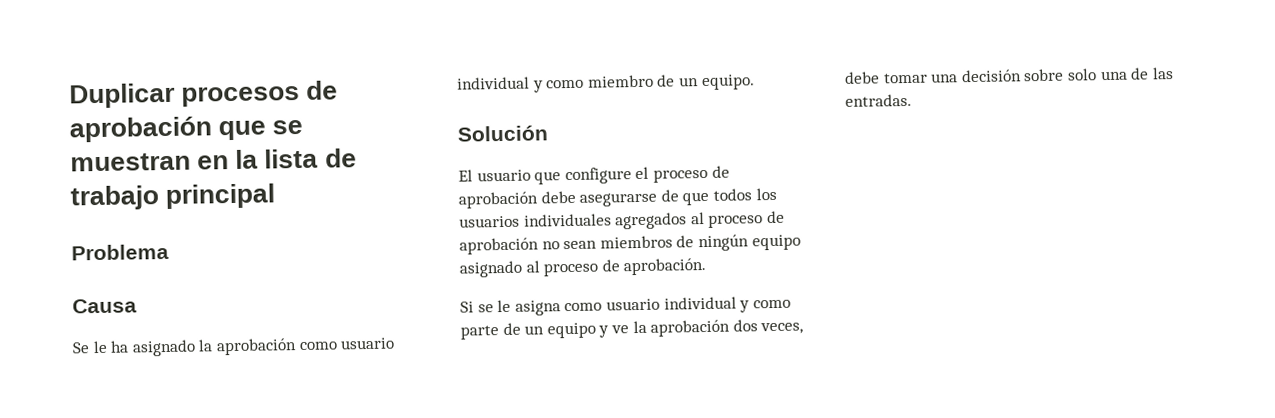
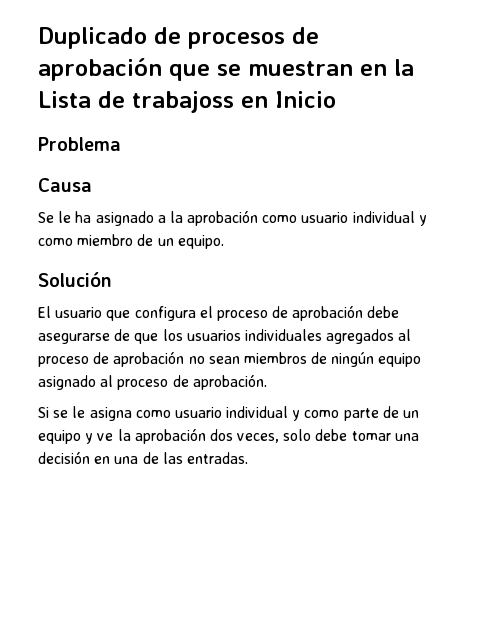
- Duplicar procesos de aprobación que se muestran en la lista de trabajo principal
+ Duplicado de procesos de aprobación que se muestran en la Lista de trabajoss en Inicio
- Se le ha asignado la aprobación como usuario individual y como miembro de un equipo.
+ Se le ha asignado a la aprobación como usuario individual y como miembro de un equipo.
- El usuario que configure el proceso de aprobación debe asegurarse de que todos los usuarios individuales agregados al proceso de aprobación no sean miembros de ningún equipo asignado al proceso de aprobación.
+ El usuario que configura el proceso de aprobación debe asegurarse de que los usuarios individuales agregados al proceso de aprobación no sean miembros de ningún equipo asignado al proceso de aprobación.
- Si se le asigna como usuario individual y como parte de un equipo y ve la aprobación dos veces, debe tomar una decisión sobre solo una de las entradas.
+ Si se le asigna como usuario individual y como parte de un equipo y ve la aprobación dos veces, solo debe tomar una decisión en una de las entradas.

